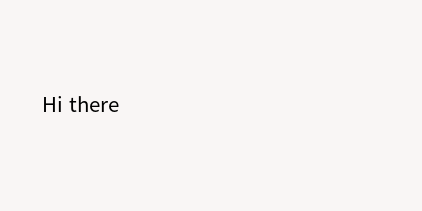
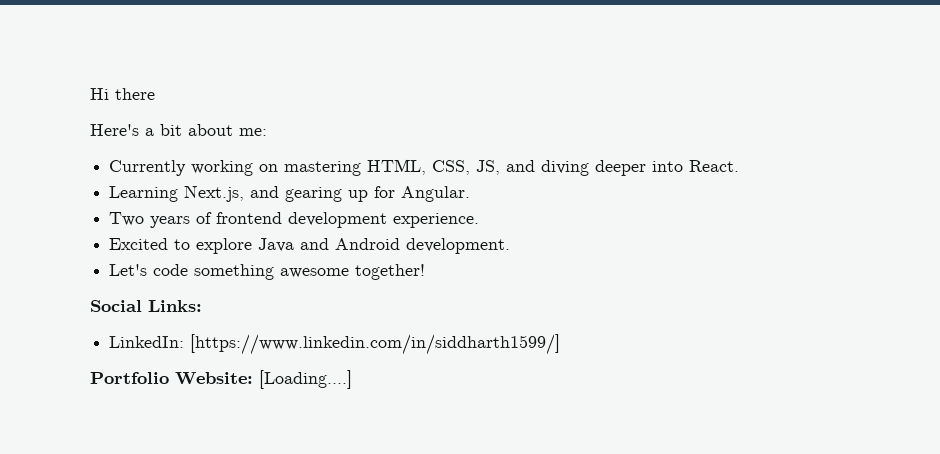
+ Here's a bit about me:
+ Currently working on mastering HTML, CSS, JS, and diving deeper into React.
+ Learning Next.js, and gearing up for Angular.
+ Two years of frontend development experience.
+ Excited to explore Java and Android development.
+ Let's code something awesome together!
+ Social Links:
+ LinkedIn: [https://www.linkedin.com/in/siddharth1599/]
+ Portfolio Website: [Loading....]

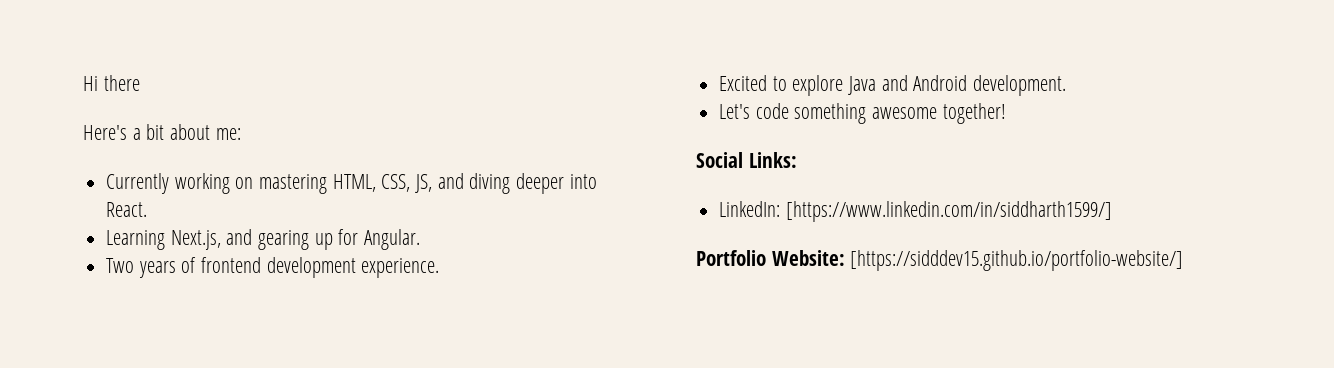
- Portfolio Website: [Loading....]
+ Portfolio Website: [https://sidddev15.github.io/portfolio-website/]

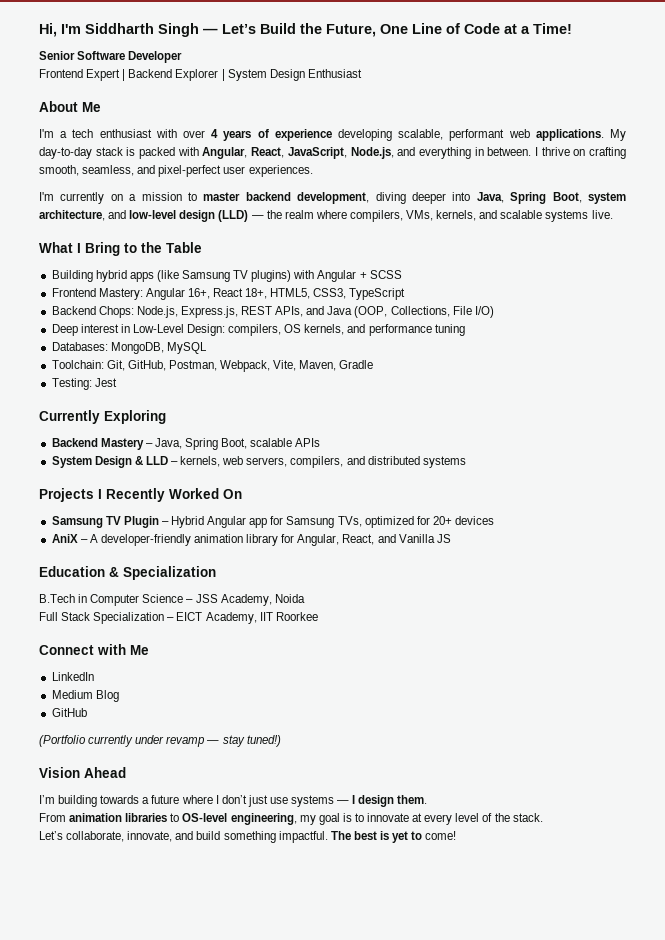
- Hi there
- Here's a bit about me:
- Currently working on mastering HTML, CSS, JS, and diving deeper into React.
- Learning Next.js, and gearing up for Angular.
- Two years of frontend development experience.
- Excited to explore Java and Android development.
- Let's code something awesome together!
- Social Links:
- LinkedIn: [https://www.linkedin.com/in/siddharth1599/]
- Portfolio Website: [https://sidddev15.github.io/portfolio-website/]
+ Hi, I'm Siddharth Singh — Let’s Build the Future, One Line of Code at a Time!
+ Senior Software Developer
+ Frontend Expert | Backend Explorer | System Design Enthusiast
+ About Me
+ I'm a tech enthusiast with over 4 years of experience developing scalable, performant web applications. My day-to-day stack is packed with Angular, React, JavaScript, Node.js, and everything in between. I thrive on crafting smooth, seamless, and pixel-perfect user experiences.
+ I'm currently on a mission to master backend development, diving deeper into Java, Spring Boot, system architecture, and low-level design (LLD) — the realm where compilers, VMs, kernels, and scalable systems live.
+ What I Bring to the Table
+ Building hybrid apps (like Samsung TV plugins) with Angular + SCSS
+ Frontend Mastery: Angular 16+, React 18+, HTML5, CSS3, TypeScript
+ Backend Chops: Node.js, Express.js, REST APIs, and Java (OOP, Collections, File I/O)
+ Deep interest in Low-Level Design: compilers, OS kernels, and performance tuning
+ Databases: MongoDB, MySQL
+ Toolchain: Git, GitHub, Postman, Webpack, Vite, Maven, Gradle
+ Testing: Jest
+ Currently Exploring
+ Backend Mastery – Java, Spring Boot, scalable APIs
+ System Design & LLD – kernels, web servers, compilers, and distributed systems
+ Projects I Recently Worked On
+ Samsung TV Plugin – Hybrid Angular app for Samsung TVs, optimized for 20+ devices
+ AniX – A developer-friendly animation library for Angular, React, and Vanilla JS
+ Education & Specialization
+ B.Tech in Computer Science – JSS Academy, Noida
+ Full Stack Specialization – EICT Academy, IIT Roorkee
+ Connect with Me
+ LinkedIn
+ Medium Blog
+ GitHub
+ (Portfolio currently under revamp — stay tuned!)
+ Vision Ahead
+ I’m building towards a future where I don’t just use systems — I design them.
+ From animation libraries to OS-level engineering, my goal is to innovate at every level of the stack.
+ Let’s collaborate, innovate, and build something impactful. The best is yet to come!

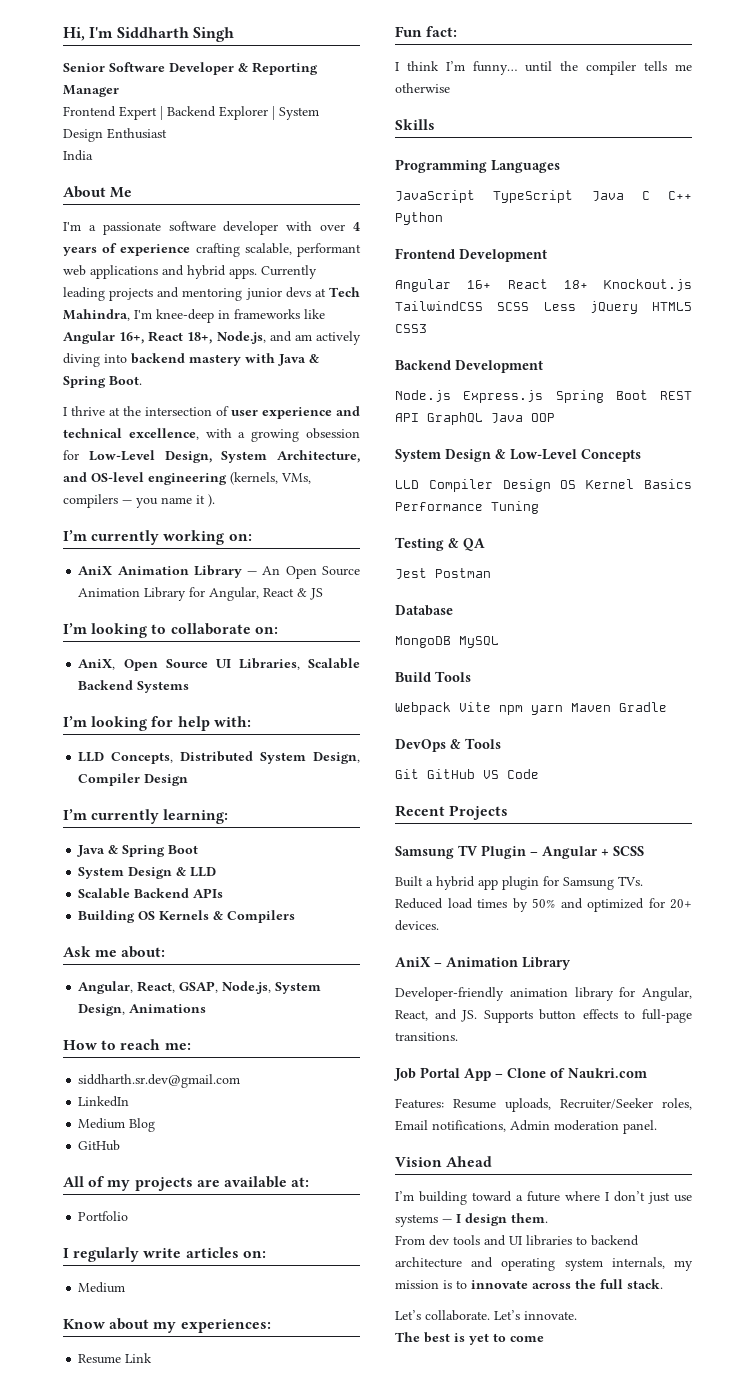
- Hi, I'm Siddharth Singh — Let’s Build the Future, One Line of Code at a Time!
+ Hi, I'm Siddharth Singh
- Senior Software Developer
+ Senior Software Developer & Reporting Manager
+ India
- I'm a tech enthusiast with over 4 years of experience developing scalable, performant web applications. My day-to-day stack is packed with Angular, React, JavaScript, Node.js, and everything in between. I thrive on crafting smooth, seamless, and pixel-perfect user experiences.
- I'm currently on a mission to master backend development, diving deeper into Java, Spring Boot, system architecture, and low-level design (LLD) — the realm where compilers, VMs, kernels, and scalable systems live.
- What I Bring to the Table
- Building hybrid apps (like Samsung TV plugins) with Angular + SCSS
- Frontend Mastery: Angular 16+, React 18+, HTML5, CSS3, TypeScript
- Backend Chops: Node.js, Express.js, REST APIs, and Java (OOP, Collections, File I/O)
- Deep interest in Low-Level Design: compilers, OS kernels, and performance tuning
- Databases: MongoDB, MySQL
- Toolchain: Git, GitHub, Postman, Webpack, Vite, Maven, Gradle
- Testing: Jest
- Currently Exploring
- Backend Mastery – Java, Spring Boot, scalable APIs
- System Design & LLD – kernels, web servers, compilers, and distributed systems
- Projects I Recently Worked On
- Samsung TV Plugin – Hybrid Angular app for Samsung TVs, optimized for 20+ devices
- AniX – A developer-friendly animation library for Angular, React, and Vanilla JS
- Education & Specialization
- B.Tech in Computer Science – JSS Academy, Noida
- Full Stack Specialization – EICT Academy, IIT Roorkee
- Connect with Me
+ I'm a passionate software developer with over 4 years of experience crafting scalable, performant web applications and hybrid apps. Currently leading projects and mentoring junior devs at Tech Mahindra, I'm knee-deep in frameworks like Angular 16+, React 18+, Node.js, and am actively diving into backend mastery with Java & Spring Boot.
+ I thrive at the intersection of user experience and technical excellence, with a growing obsession for Low-Level Design, System Architecture, and OS-level engineering (kernels, VMs, compilers — you name it ).
+ I’m currently working on:
+ AniX Animation Library — An Open Source Animation Library for Angular, React & JS
+ I’m looking to collaborate on:
+ AniX, Open Source UI Libraries, Scalable Backend Systems
+ I’m looking for help with:
+ LLD Concepts, Distributed System Design, Compiler Design
+ I’m currently learning:
+ Java & Spring Boot
+ System Design & LLD
+ Scalable Backend APIs
+ Building OS Kernels & Compilers
+ Ask me about:
+ Angular, React, GSAP, Node.js, System Design, Animations
+ How to reach me:
+ siddharth.sr.dev@gmail.com
  LinkedIn
  Medium Blog
  GitHub
- (Portfolio currently under revamp — stay tuned!)
+ All of my projects are available at:
+ Portfolio
+ I regularly write articles on:
+ Medium
+ Know about my experiences:
+ Resume Link
+ Fun fact:
+ I think I’m funny… until the compiler tells me otherwise
+ Skills
+ Programming Languages
+ JavaScript TypeScript Java C C++ Python
+ Frontend Development
+ Angular 16+ React 18+ Knockout.js TailwindCSS SCSS Less jQuery HTML5 CSS3
+ Backend Development
+ Node.js Express.js Spring Boot REST API GraphQL Java OOP
+ System Design & Low-Level Concepts
+ LLD Compiler Design OS Kernel Basics Performance Tuning
+ Testing & QA
+ Jest Postman
+ Database
+ MongoDB MySQL
+ Build Tools
+ Webpack Vite npm yarn Maven Gradle
+ DevOps & Tools
+ Git GitHub VS Code
+ Recent Projects
+ Samsung TV Plugin – Angular + SCSS
+ Built a hybrid app plugin for Samsung TVs. Reduced load times by 50% and optimized for 20+ devices.
+ AniX – Animation Library
+ Developer-friendly animation library for Angular, React, and JS. Supports button effects to full-page transitions.
+ Job Portal App – Clone of Naukri.com
+ Features: Resume uploads, Recruiter/Seeker roles, Email notifications, Admin moderation panel.
- I’m building towards a future where I don’t just use systems — I design them.
+ I’m building toward a future where I don’t just use systems — I design them.
- From animation libraries to OS-level engineering, my goal is to innovate at every level of the stack.
- Let’s collaborate, innovate, and build something impactful. The best is yet to come!
+ From dev tools and UI libraries to backend architecture and operating system internals, my mission is to innovate across the full stack.
+ Let’s collaborate. Let’s innovate.
+ The best is yet to come

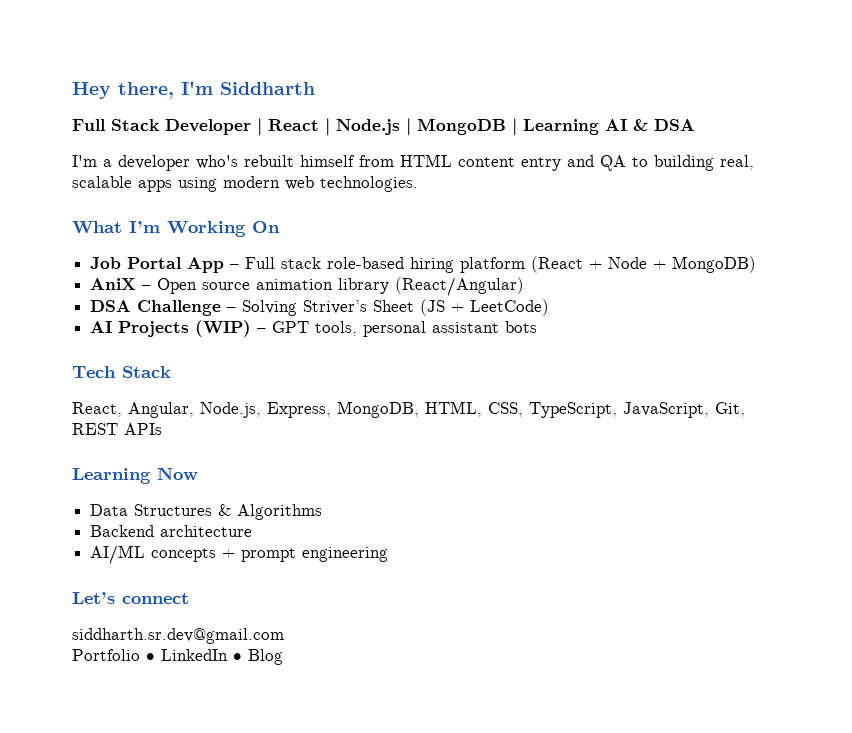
- Hi, I'm Siddharth Singh
- Senior Software Developer & Reporting Manager
- Frontend Expert | Backend Explorer | System Design Enthusiast
- India
- About Me
- I'm a passionate software developer with over 4 years of experience crafting scalable, performant web applications and hybrid apps. Currently leading projects and mentoring junior devs at Tech Mahindra, I'm knee-deep in frameworks like Angular 16+, React 18+, Node.js, and am actively diving into backend mastery with Java & Spring Boot.
- I thrive at the intersection of user experience and technical excellence, with a growing obsession for Low-Level Design, System Architecture, and OS-level engineering (kernels, VMs, compilers — you name it ).
- I’m currently working on:
- AniX Animation Library — An Open Source Animation Library for Angular, React & JS
- I’m looking to collaborate on:
- AniX, Open Source UI Libraries, Scalable Backend Systems
- I’m looking for help with:
- LLD Concepts, Distributed System Design, Compiler Design
- I’m currently learning:
- Java & Spring Boot
- System Design & LLD
- Scalable Backend APIs
- Building OS Kernels & Compilers
- Ask me about:
- Angular, React, GSAP, Node.js, System Design, Animations
- How to reach me:
+ Hey there, I'm Siddharth
+ Full Stack Developer | React | Node.js | MongoDB | Learning AI & DSA
+ I'm a developer who's rebuilt himself from HTML content entry and QA to building real, scalable apps using modern web technologies.
+ What I’m Working On
+ Job Portal App – Full stack role-based hiring platform (React + Node + MongoDB)
+ AniX – Open source animation library (React/Angular)
+ DSA Challenge – Solving Striver’s Sheet (JS + LeetCode)
+ AI Projects (WIP) – GPT tools, personal assistant bots
+ Tech Stack
+ React, Angular, Node.js, Express, MongoDB, HTML, CSS, TypeScript, JavaScript, Git, REST APIs
+ Learning Now
+ Data Structures & Algorithms
+ Backend architecture
+ AI/ML concepts + prompt engineering
+ Let’s connect
  siddharth.sr.dev@gmail.com
- LinkedIn
- Medium Blog
- GitHub
- All of my projects are available at:
- Portfolio
- I regularly write articles on:
- Medium
- Know about my experiences:
- Resume Link
- Fun fact:
- I think I’m funny… until the compiler tells me otherwise
- Skills
- Programming Languages
- JavaScript TypeScript Java C C++ Python
- Frontend Development
- Angular 16+ React 18+ Knockout.js TailwindCSS SCSS Less jQuery HTML5 CSS3
- Backend Development
- Node.js Express.js Spring Boot REST API GraphQL Java OOP
- System Design & Low-Level Concepts
- LLD Compiler Design OS Kernel Basics Performance Tuning
- Testing & QA
- Jest Postman
- Database
- MongoDB MySQL
- Build Tools
- Webpack Vite npm yarn Maven Gradle
- DevOps & Tools
- Git GitHub VS Code
- Recent Projects
- Samsung TV Plugin – Angular + SCSS
- Built a hybrid app plugin for Samsung TVs. Reduced load times by 50% and optimized for 20+ devices.
- AniX – Animation Library
- Developer-friendly animation library for Angular, React, and JS. Supports button effects to full-page transitions.
- Job Portal App – Clone of Naukri.com
- Features: Resume uploads, Recruiter/Seeker roles, Email notifications, Admin moderation panel.
- Vision Ahead
- I’m building toward a future where I don’t just use systems — I design them.
- From dev tools and UI libraries to backend architecture and operating system internals, my mission is to innovate across the full stack.
- Let’s collaborate. Let’s innovate.
- The best is yet to come
+ Portfolio • LinkedIn • Blog

